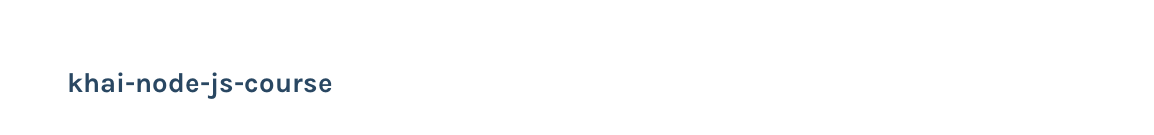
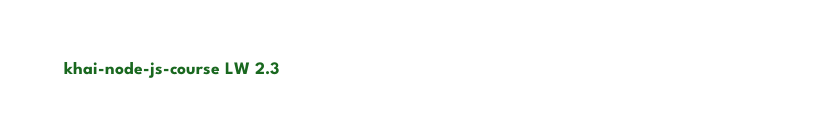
- khai-node-js-course
+ khai-node-js-course LW 2.3

